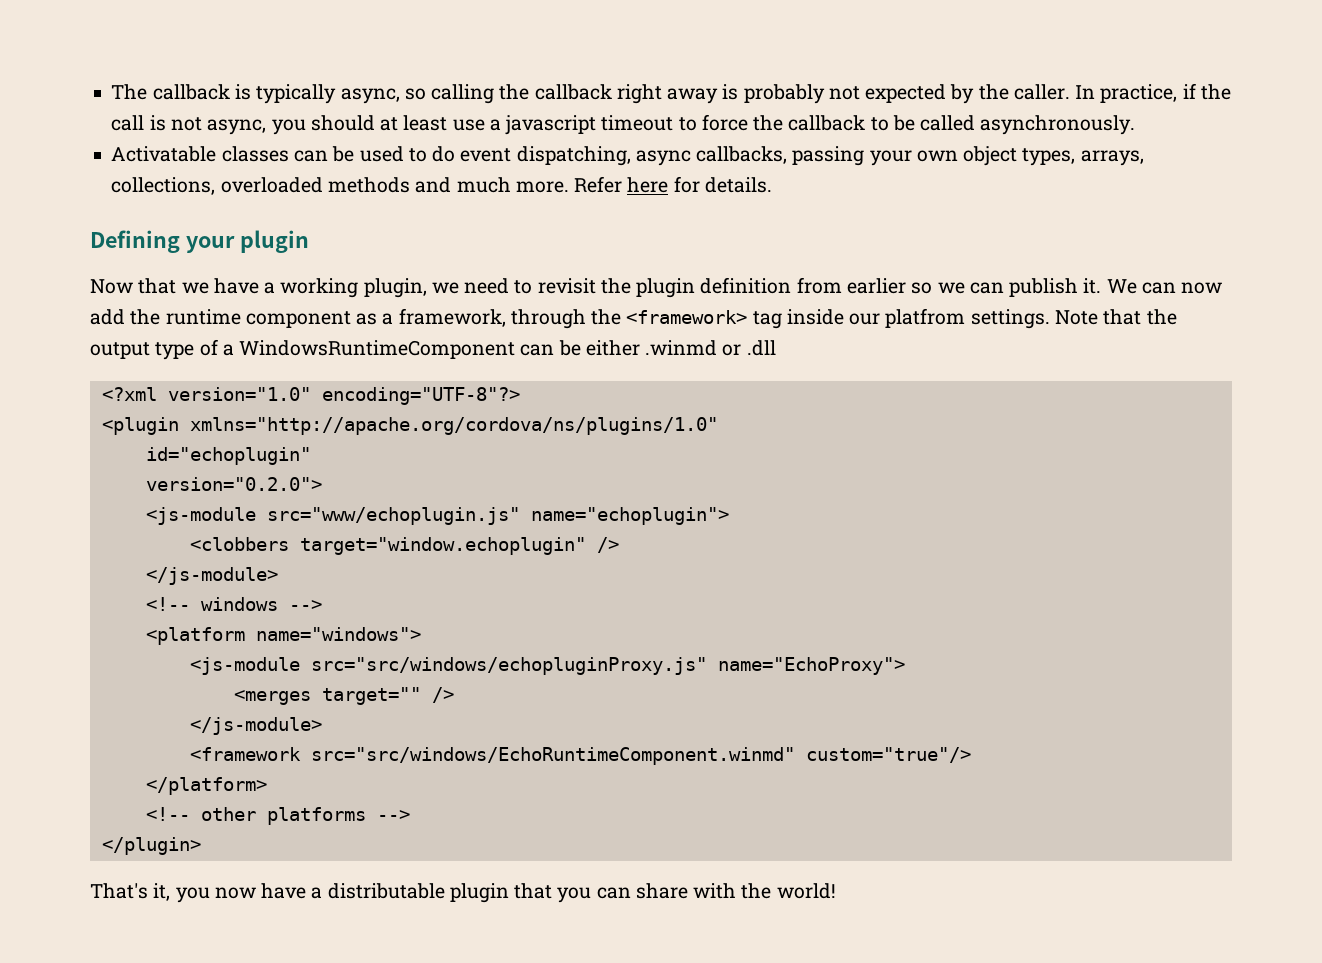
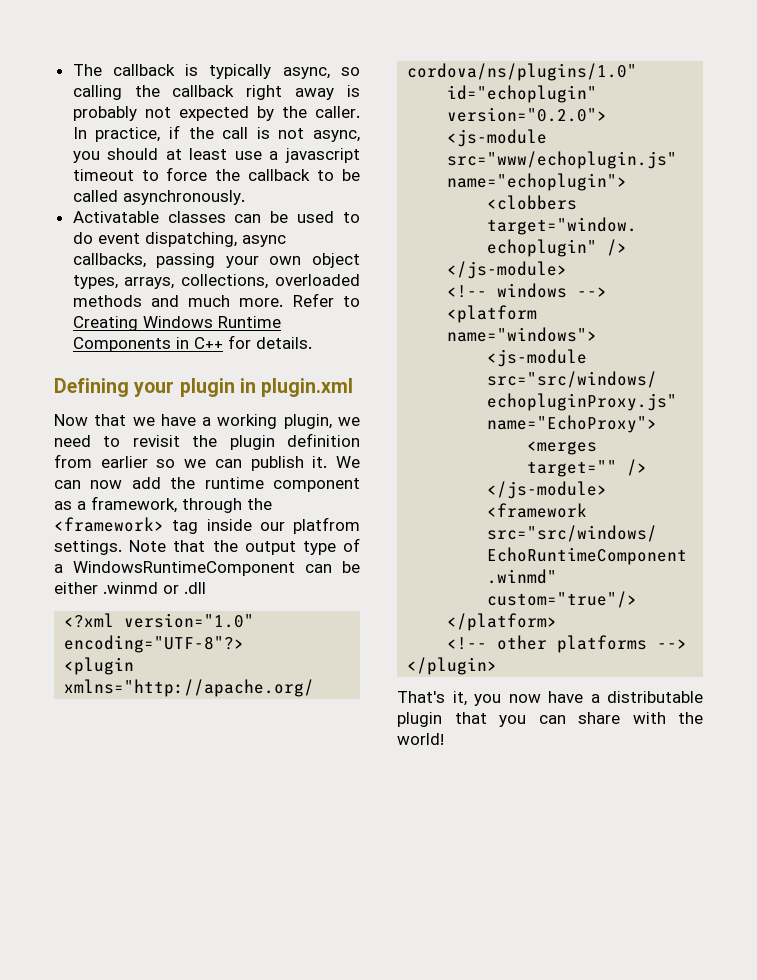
- Refer here for details.
+ Refer to Creating Windows Runtime Components in C++ for details.
- Defining your plugin
+ Defining your plugin in plugin.xml

